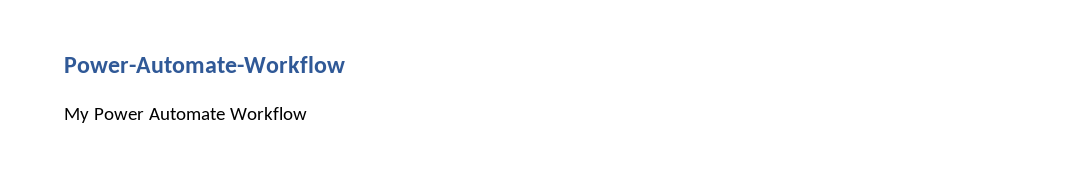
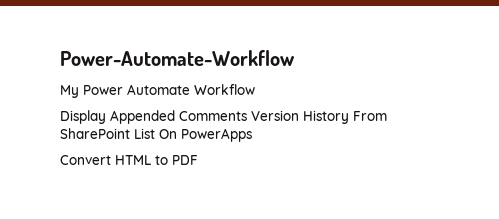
+ Display Appended Comments Version History From SharePoint List On PowerApps
+ Convert HTML to PDF

